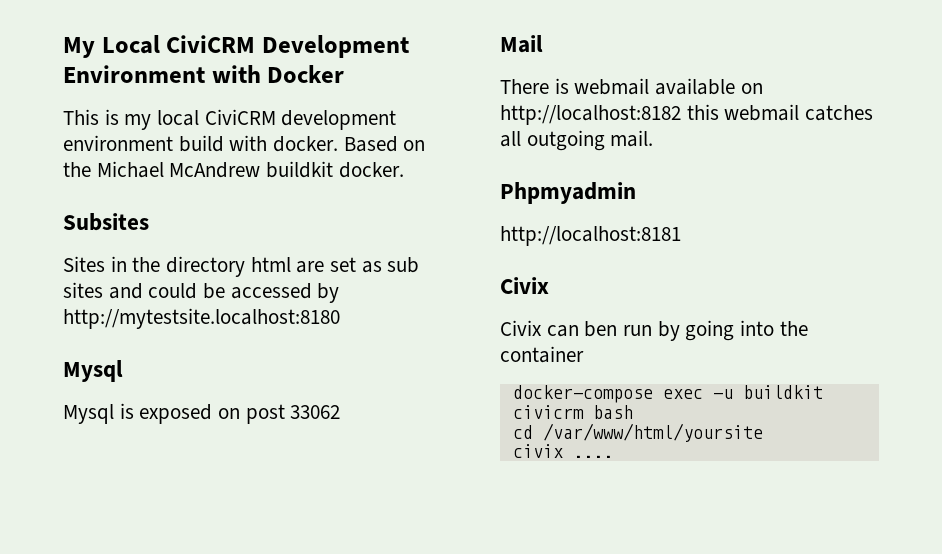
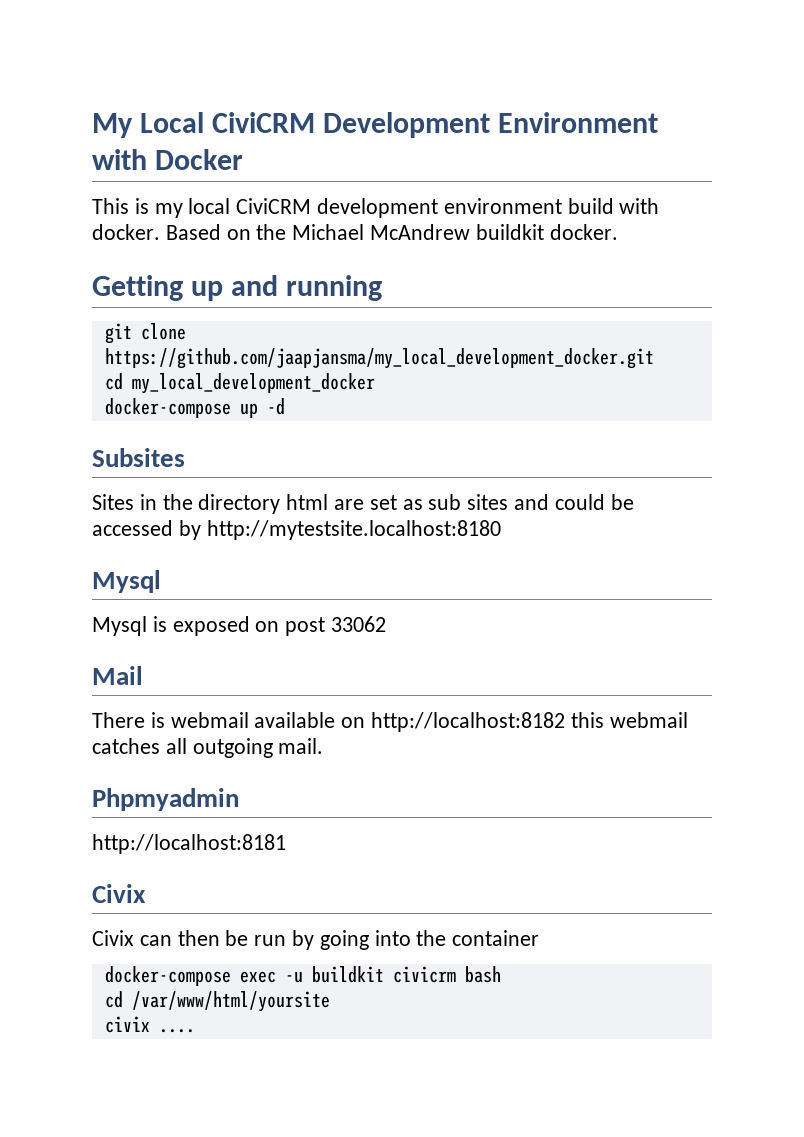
+ Getting up and running
+ git clone https://github.com/jaapjansma/my_local_development_docker.git
+ cd my_local_development_docker
+ docker-compose up -d
- Civix can ben run by going into the container
+ Civix can then be run by going into the container

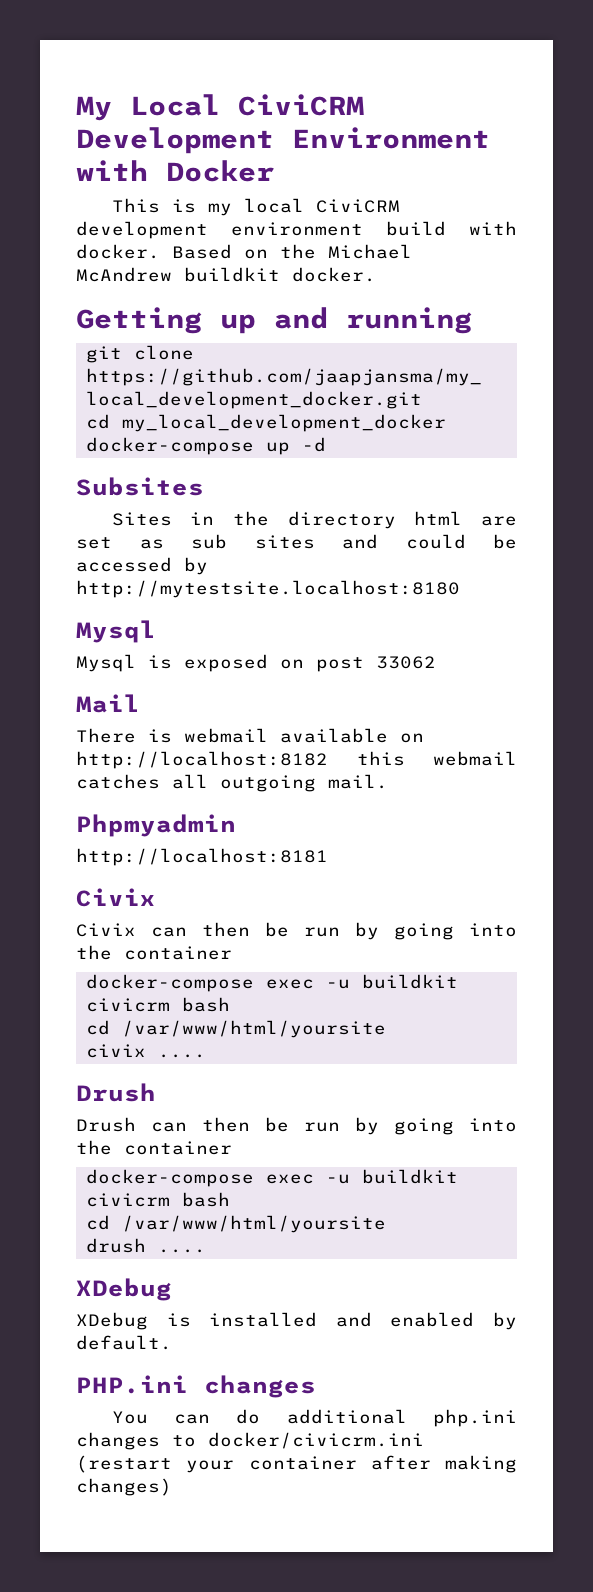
  civix ....
+ Drush
+ Drush can then be run by going into the container
+ docker-compose exec -u buildkit civicrm bash
+ cd /var/www/html/yoursite
+ drush ....
+ XDebug
+ XDebug is installed and enabled by default.
+ PHP.ini changes
+ You can do additional php.ini changes to docker/civicrm.ini (restart your container after making changes)

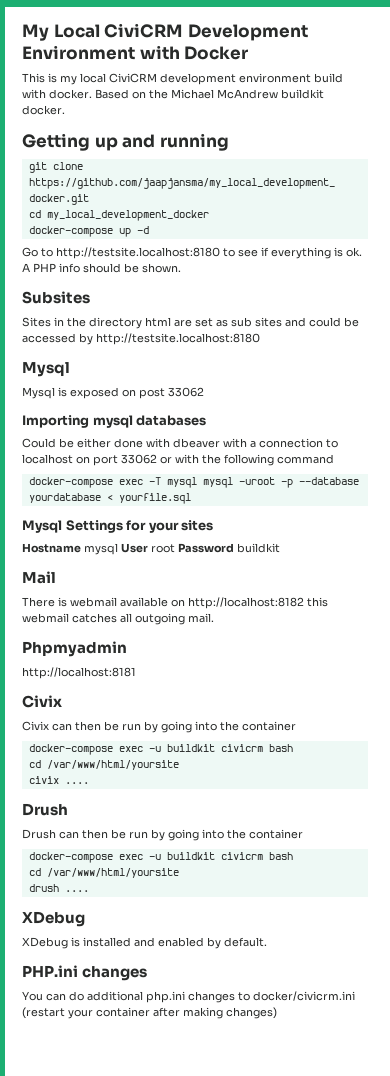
+ Go to http://testsite.localhost:8180 to see if everything is ok. A PHP info should be shown.
- Sites in the directory html are set as sub sites and could be accessed by http://mytestsite.localhost:8180
+ Sites in the directory html are set as sub sites and could be accessed by http://testsite.localhost:8180
+ Importing mysql databases
+ Could be either done with dbeaver with a connection to localhost on port 33062 or with the following command
+ docker-compose exec -T mysql mysql -uroot -p --database yourdatabase < yourfile.sql
+ Mysql Settings for your sites
+ Hostname mysql User root Password buildkit

